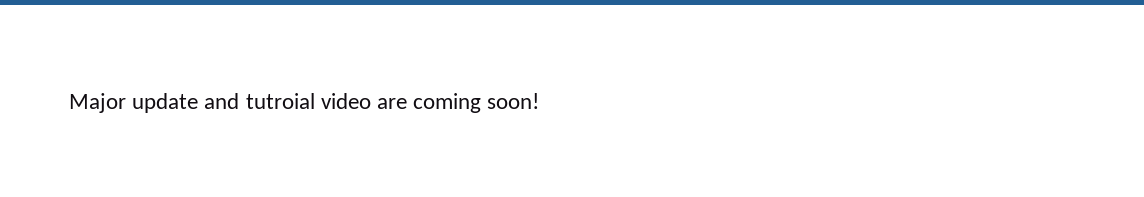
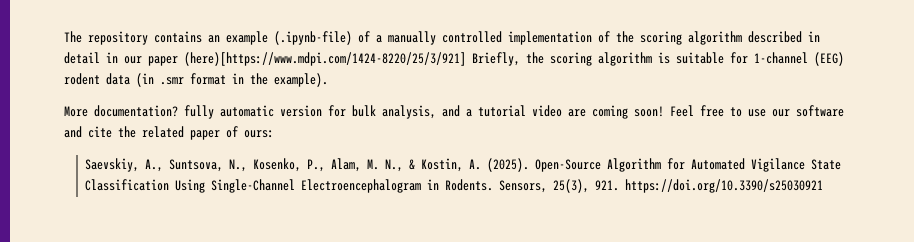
- Major update and tutroial video are coming soon!
+ The repository contains an example (.ipynb-file) of a manually controlled implementation of the scoring algorithm described in detail in our paper (here)[https://www.mdpi.com/1424-8220/25/3/921] Briefly, the scoring algorithm is suitable for 1-channel (EEG) rodent data (in .smr format in the example).
+ More documentation? fully automatic version for bulk analysis, and a tutorial video are coming soon! Feel free to use our software and cite the related paper of ours:
+ Saevskiy, A., Suntsova, N., Kosenko, P., Alam, M. N., & Kostin, A. (2025). Open-Source Algorithm for Automated Vigilance State Classification Using Single-Channel Electroencephalogram in Rodents. Sensors, 25(3), 921. https://doi.org/10.3390/s25030921

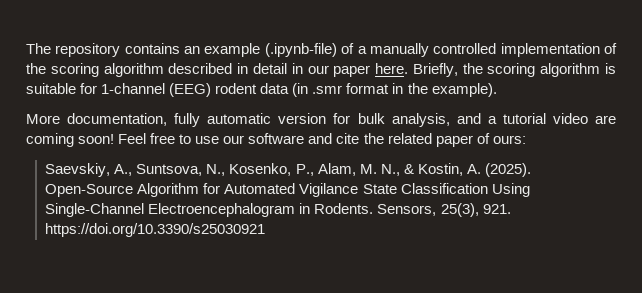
- The repository contains an example (.ipynb-file) of a manually controlled implementation of the scoring algorithm described in detail in our paper (here)[https://www.mdpi.com/1424-8220/25/3/921] Briefly, the scoring algorithm is suitable for 1-channel (EEG) rodent data (in .smr format in the example).
+ The repository contains an example (.ipynb-file) of a manually controlled implementation of the scoring algorithm described in detail in our paper here. Briefly, the scoring algorithm is suitable for 1-channel (EEG) rodent data (in .smr format in the example).
- More documentation? fully automatic version for bulk analysis, and a tutorial video are coming soon!
+ More documentation, fully automatic version for bulk analysis, and a tutorial video are coming soon!

